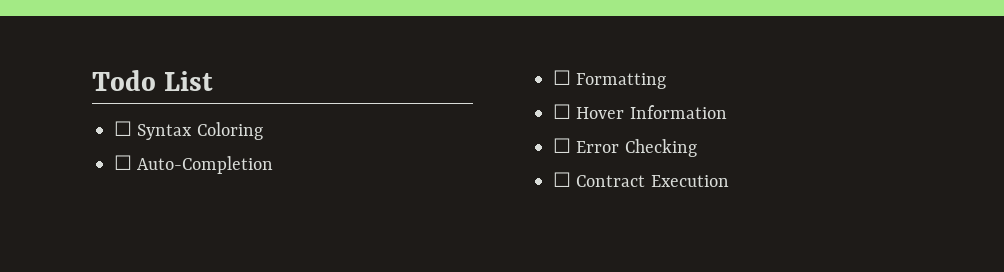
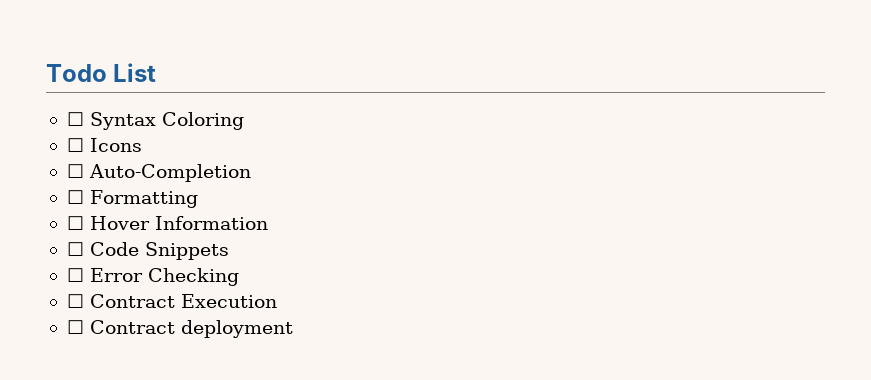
+ ☐ Icons
+ ☐ Code Snippets
+ ☐ Contract deployment

